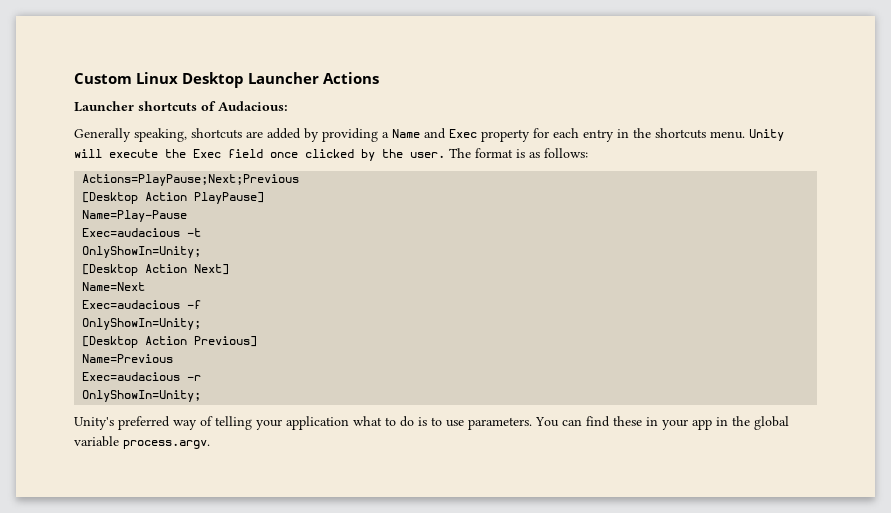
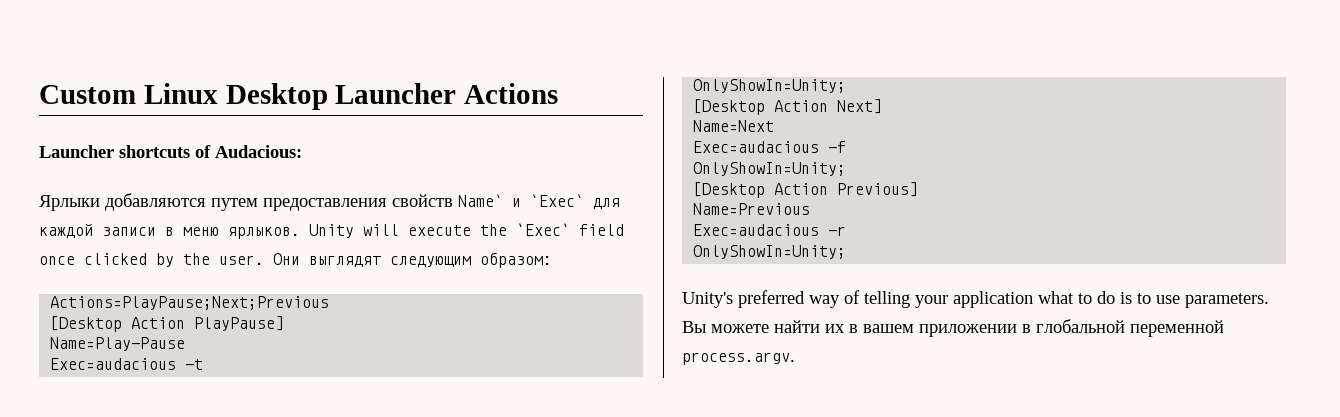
- Generally speaking, shortcuts are added by providing a Name and Exec property for each entry in the shortcuts menu.
+ Ярлыки добавляются путем предоставления свойств Name` и `Exec` для каждой записи в меню ярлыков.
- Unity will execute the Exec field once clicked by the user.
+ Unity will execute the `Exec` field once clicked by the user.
- The format is as follows:
+ Они выглядят следующим образом:
- You can find these in your app in the global variable process.argv.
+ Вы можете найти их в вашем приложении в глобальной переменной process.argv.

